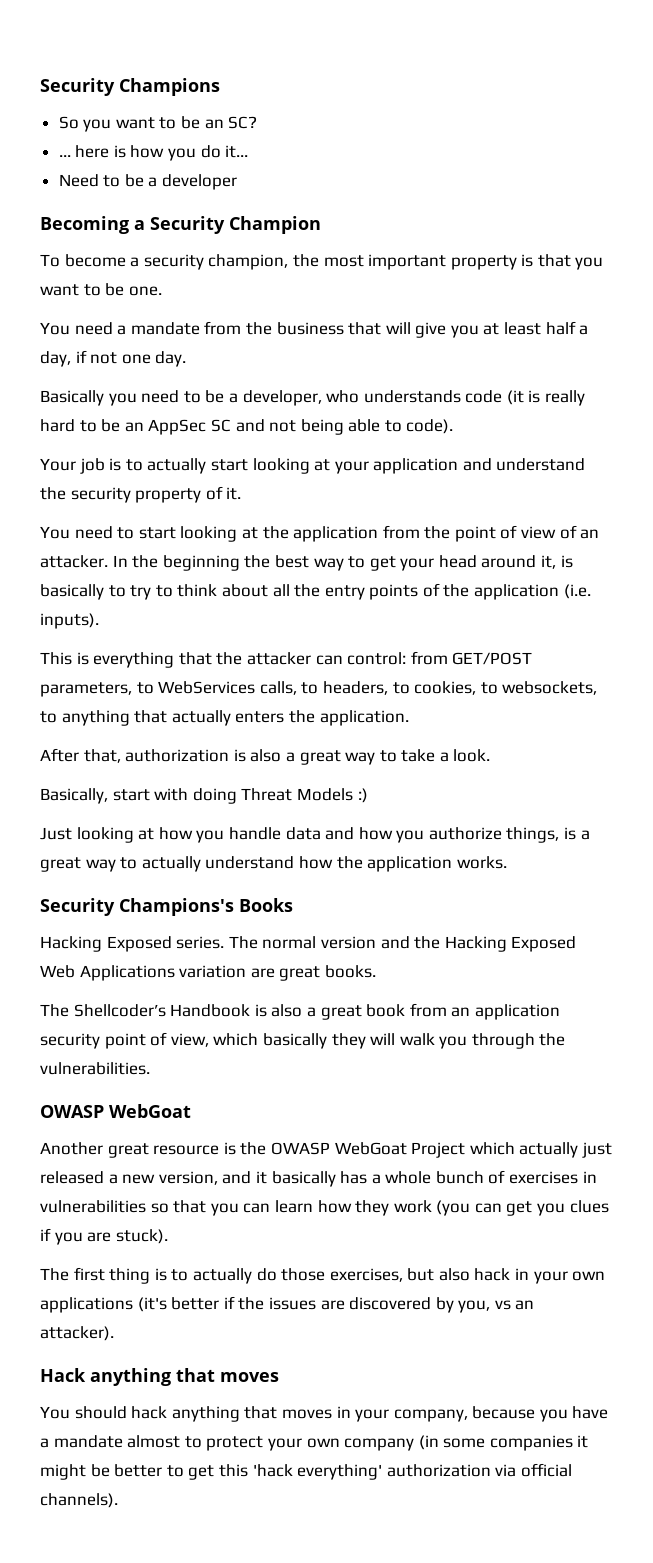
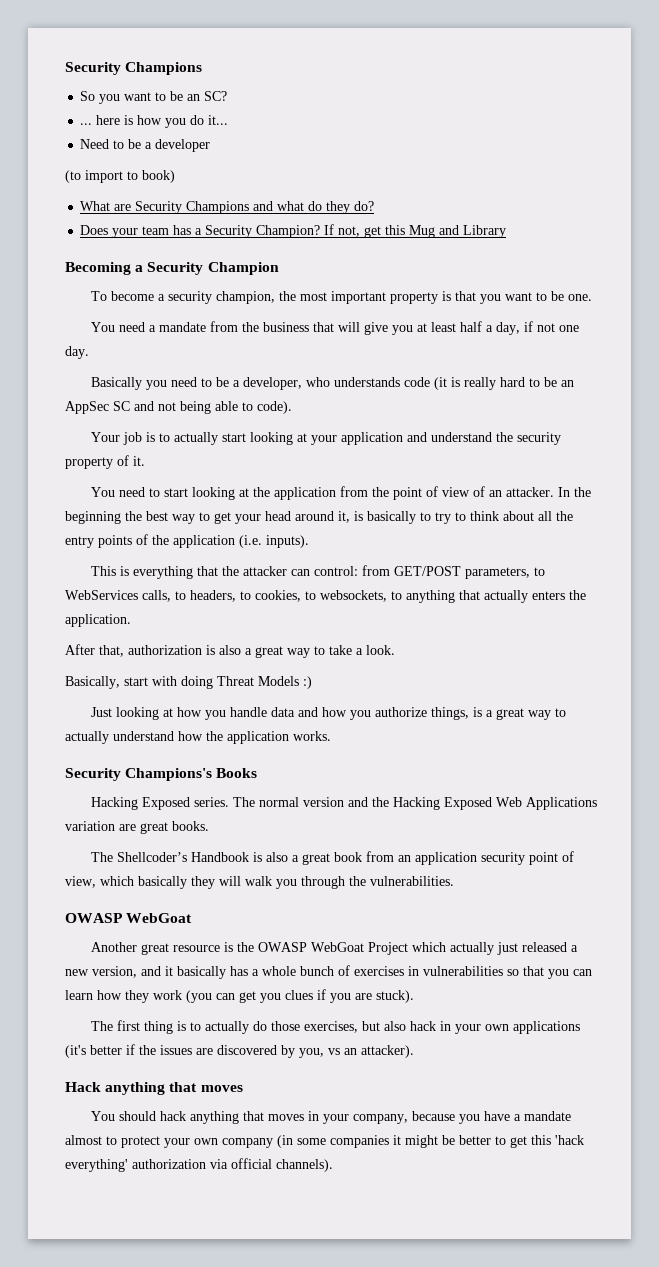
+ (to import to book)
+ What are Security Champions and what do they do?
+ Does your team has a Security Champion? If not, get this Mug and Library

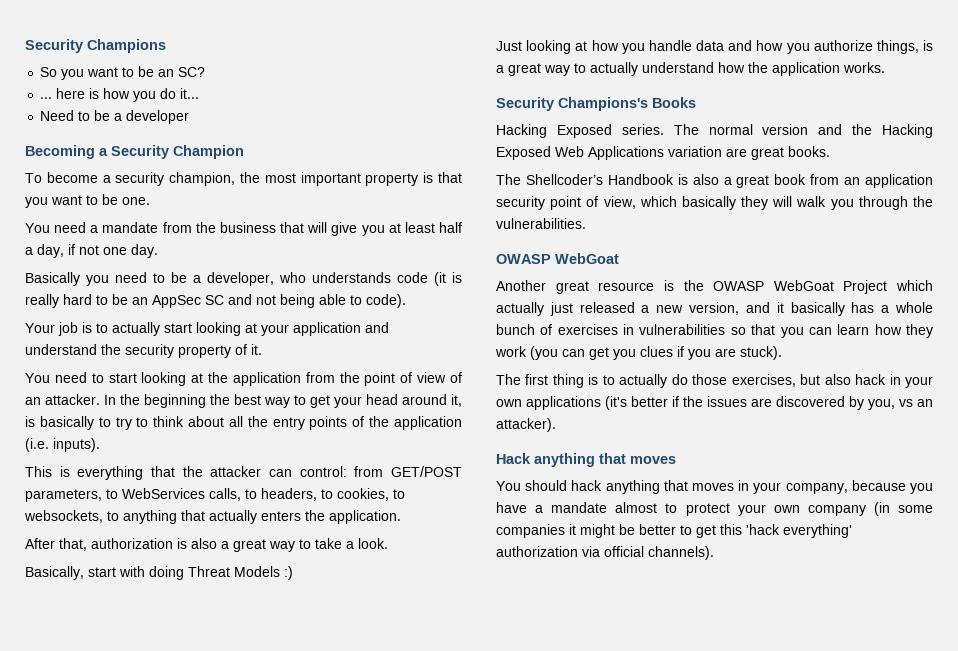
- (to import to book)
- What are Security Champions and what do they do?
- Does your team has a Security Champion? If not, get this Mug and Library

